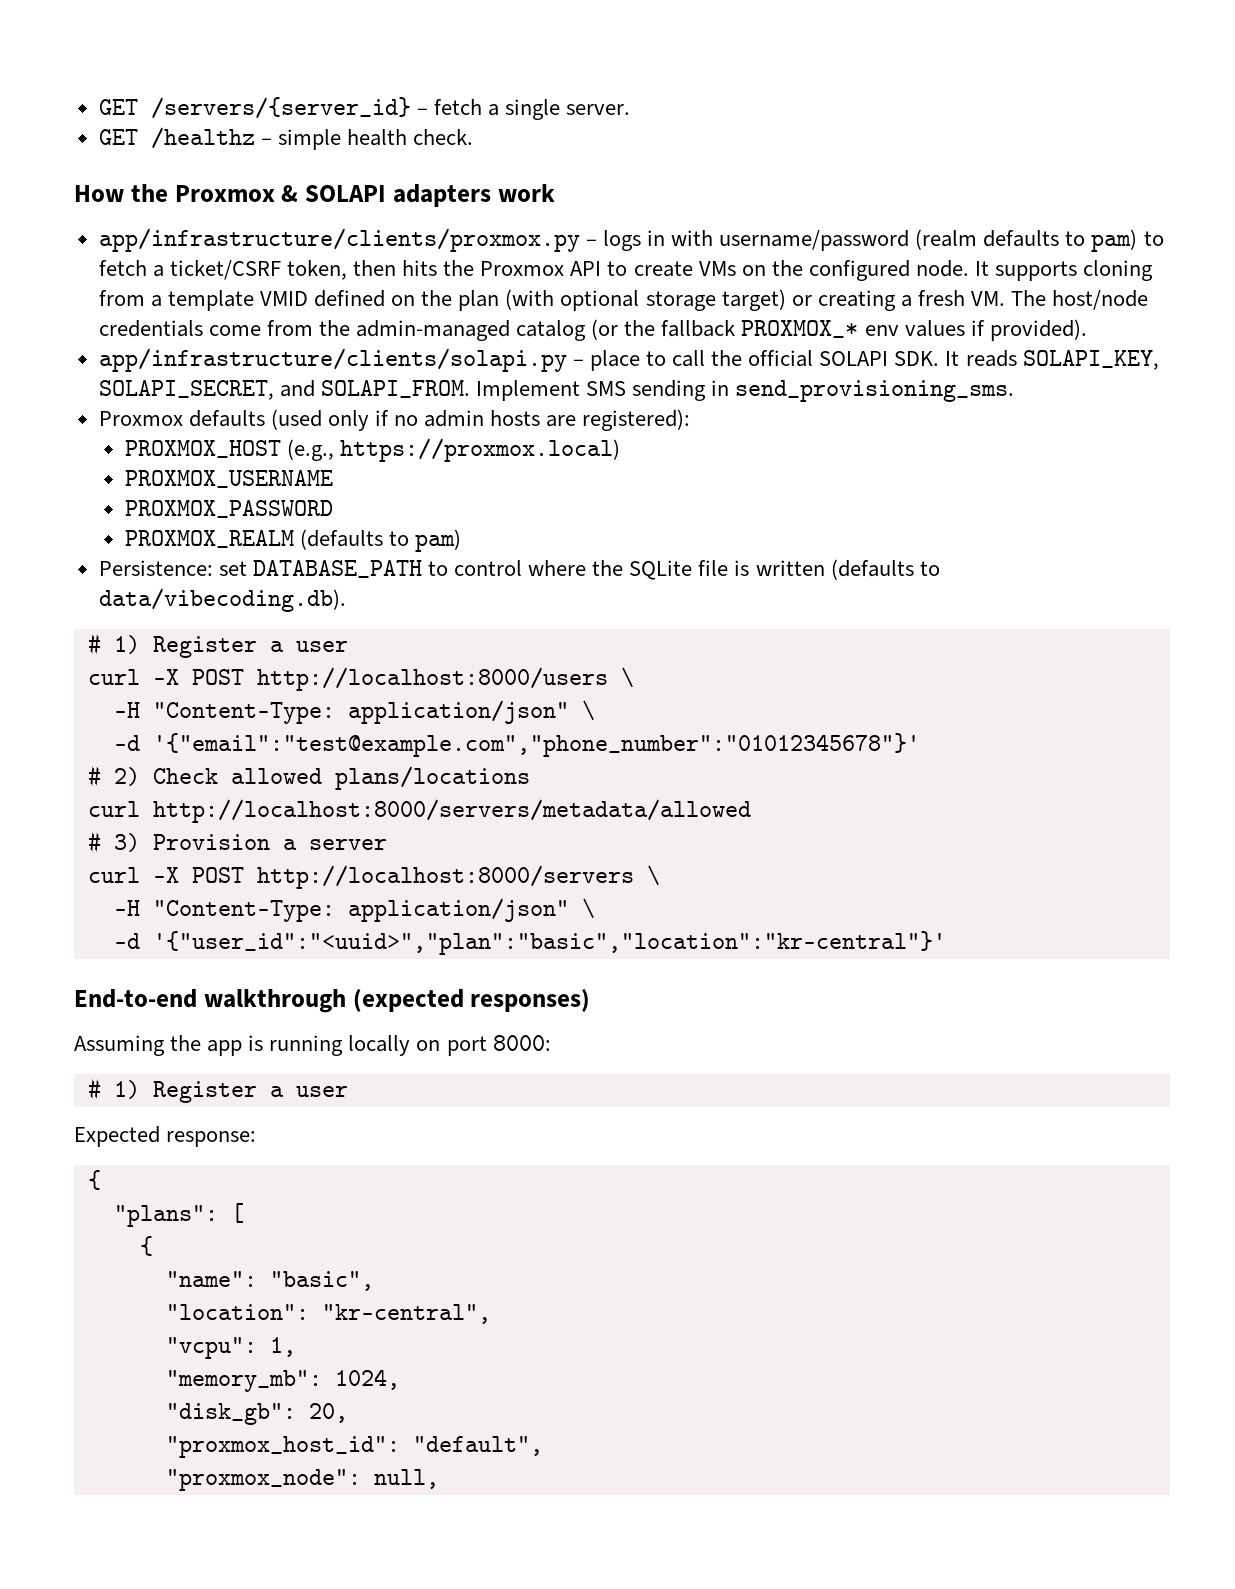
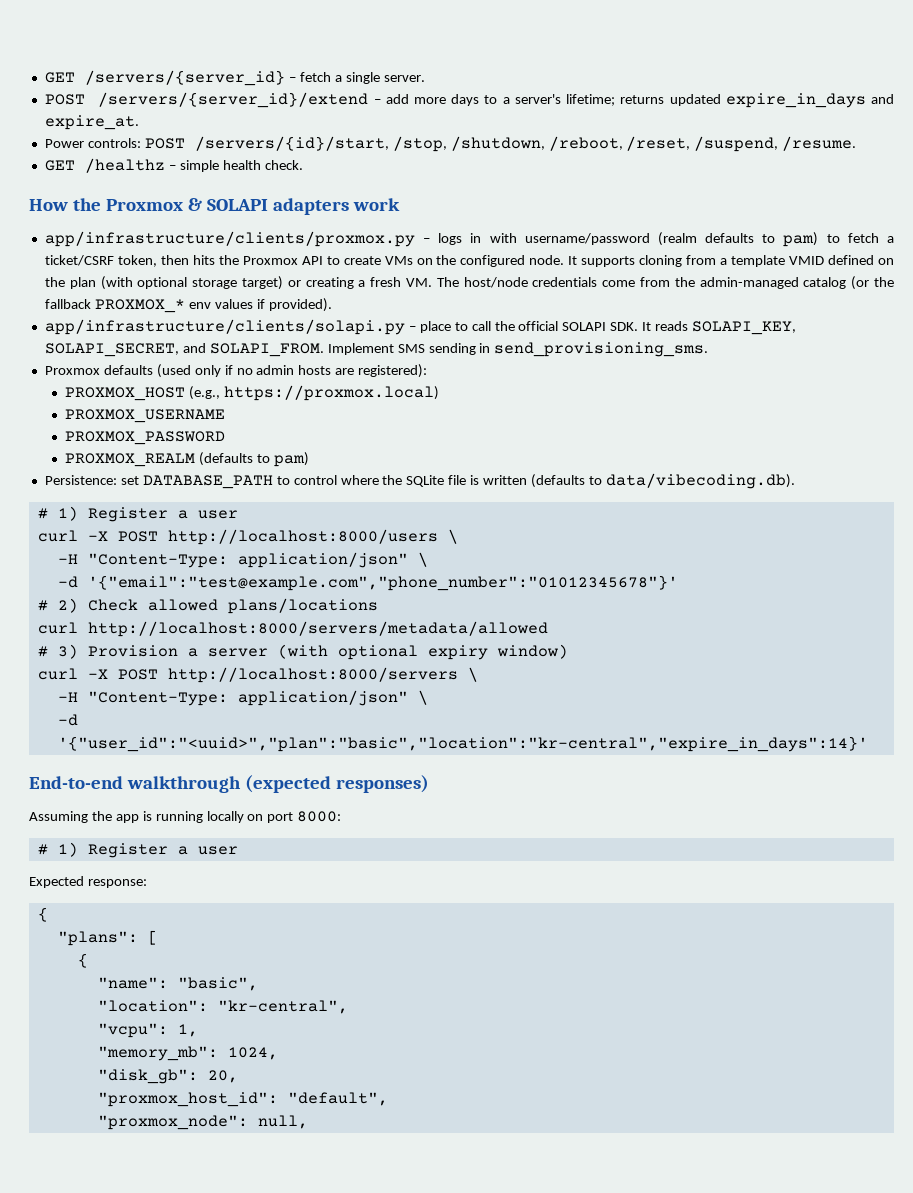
+ POST /servers/{server_id}/extend – add more days to a server's lifetime; returns updated expire_in_days and expire_at.
+ Power controls: POST /servers/{id}/start, /stop, /shutdown, /reboot, /reset, /suspend, /resume.
- # 3) Provision a server
+ # 3) Provision a server (with optional expiry window)
- -d '{"user_id":"<uuid>","plan":"basic","location":"kr-central"}'
+ -d '{"user_id":"<uuid>","plan":"basic","location":"kr-central","expire_in_days":14}'

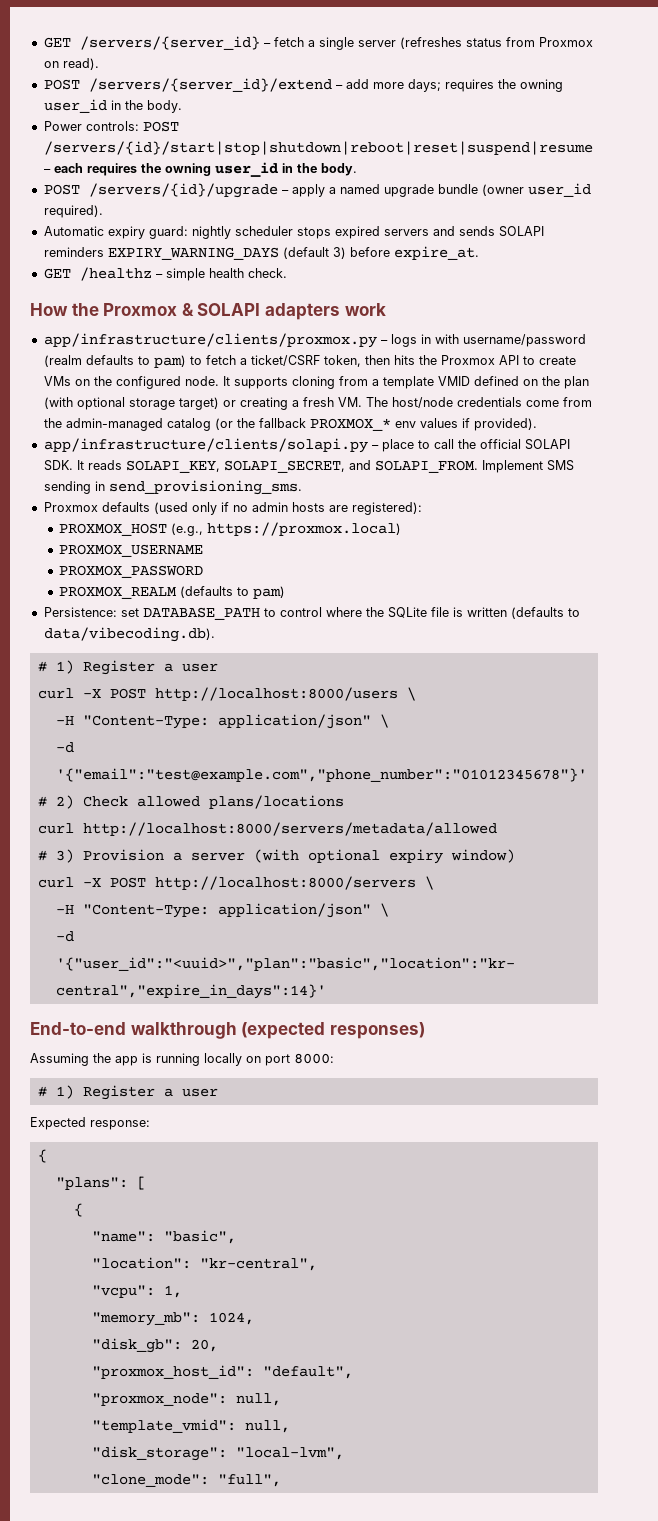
- GET /servers/{server_id} – fetch a single server.
+ GET /servers/{server_id} – fetch a single server (refreshes status from Proxmox on read).
- POST /servers/{server_id}/extend – add more days to a server's lifetime; returns updated expire_in_days and expire_at.
- Power controls: POST /servers/{id}/start, /stop, /shutdown, /reboot, /reset, /suspend, /resume.
+ POST /servers/{server_id}/extend – add more days; requires the owning user_id in the body.
+ Power controls: POST /servers/{id}/start|stop|shutdown|reboot|reset|suspend|resume – each requires the owning user_id in the body.
+ POST /servers/{id}/upgrade – apply a named upgrade bundle (owner user_id required).
+ Automatic expiry guard: nightly scheduler stops expired servers and sends SOLAPI reminders EXPIRY_WARNING_DAYS (default 3) before expire_at.
+ "template_vmid": null,
+ "disk_storage": "local-lvm",
+ "clone_mode": "full",

